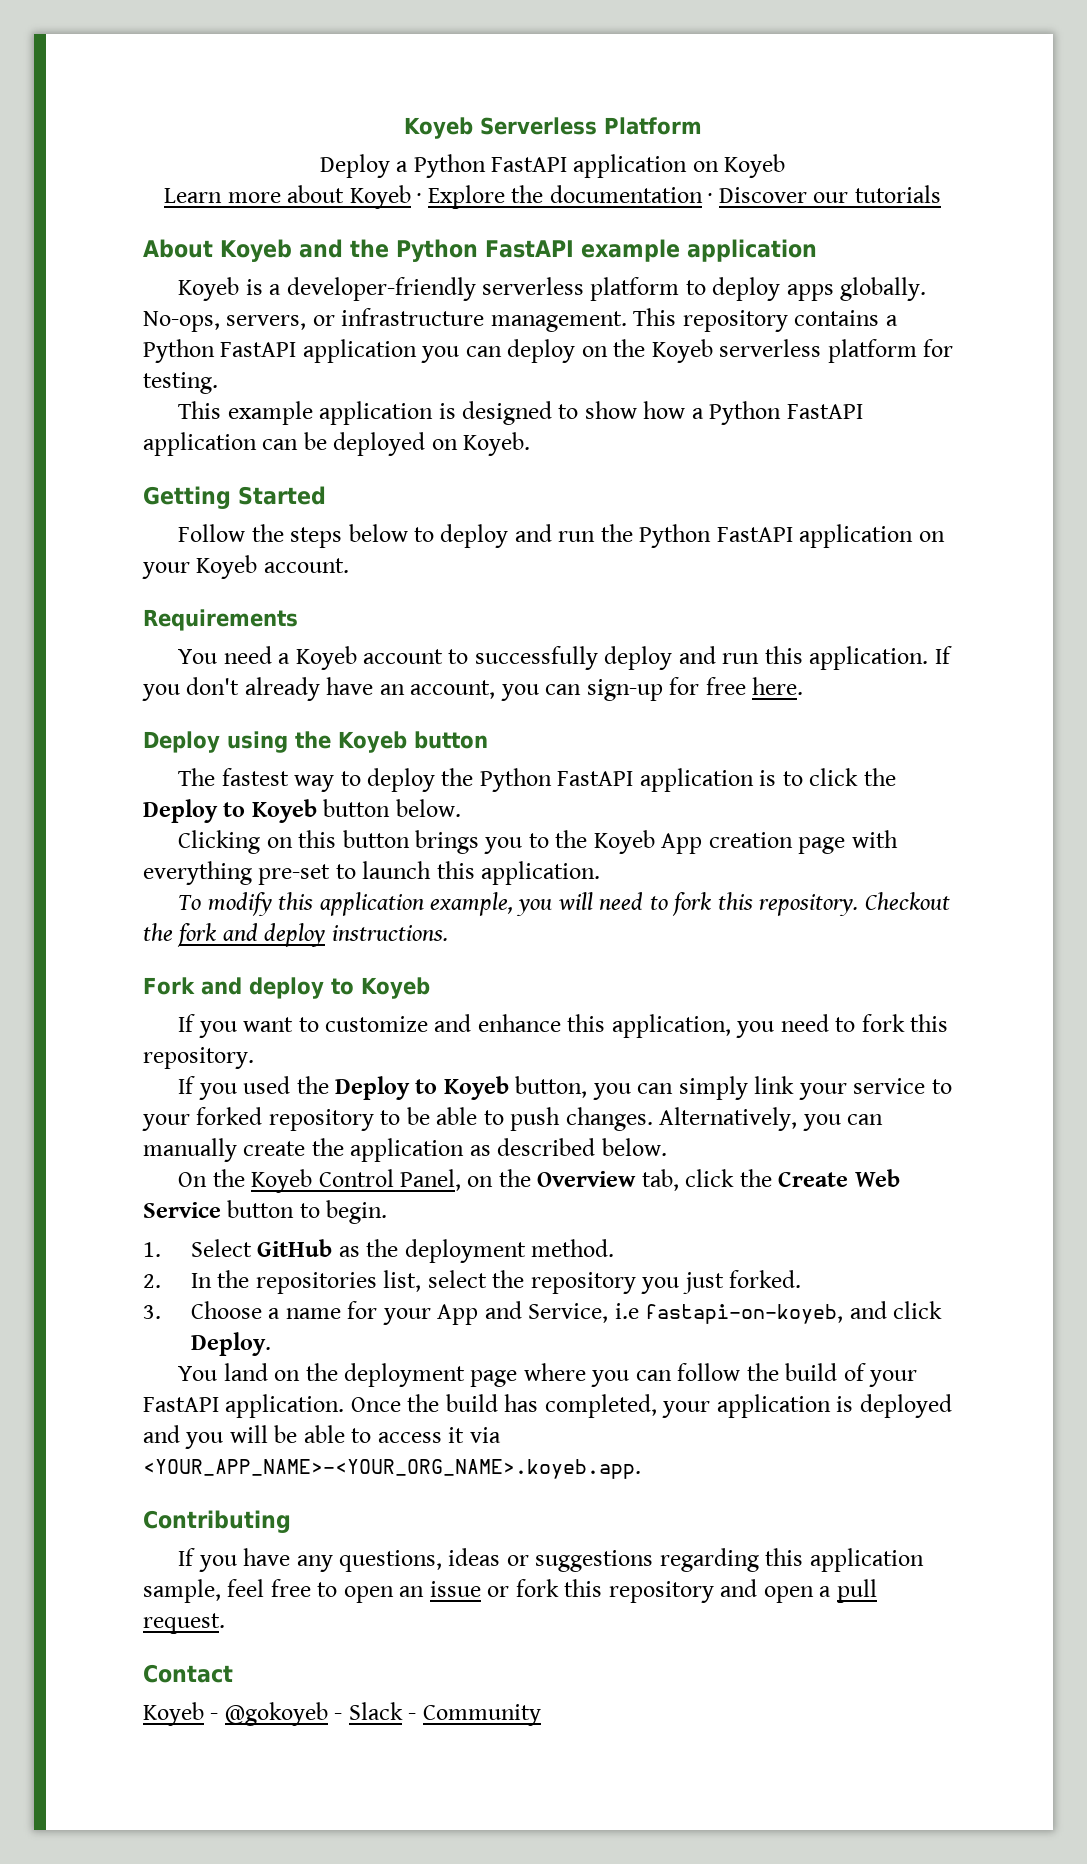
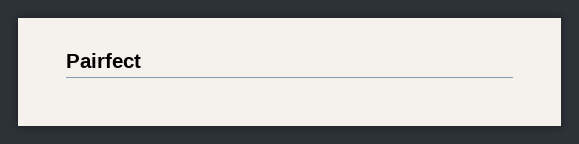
- Koyeb Serverless Platform
- Deploy a Python FastAPI application on Koyeb
- Learn more about Koyeb · Explore the documentation · Discover our tutorials
- About Koyeb and the Python FastAPI example application
- Koyeb is a developer-friendly serverless platform to deploy apps globally. No-ops, servers, or infrastructure management. This repository contains a Python FastAPI application you can deploy on the Koyeb serverless platform for testing.
- This example application is designed to show how a Python FastAPI application can be deployed on Koyeb.
- Getting Started
- Follow the steps below to deploy and run the Python FastAPI application on your Koyeb account.
- Requirements
- You need a Koyeb account to successfully deploy and run this application. If you don't already have an account, you can sign-up for free here.
- Deploy using the Koyeb button
- The fastest way to deploy the Python FastAPI application is to click the Deploy to Koyeb button below.
- Clicking on this button brings you to the Koyeb App creation page with everything pre-set to launch this application.
- To modify this application example, you will need to fork this repository. Checkout the fork and deploy instructions.
- Fork and deploy to Koyeb
- If you want to customize and enhance this application, you need to fork this repository.
- If you used the Deploy to Koyeb button, you can simply link your service to your forked repository to be able to push changes. Alternatively, you can manually create the application as described below.
- On the Koyeb Control Panel, on the Overview tab, click the Create Web Service button to begin.
- 1. Select GitHub as the deployment method.
- 2. In the repositories list, select the repository you just forked.
- 3. Choose a name for your App and Service, i.e fastapi-on-koyeb, and click Deploy.
- You land on the deployment page where you can follow the build of your FastAPI application. Once the build has completed, your application is deployed and you will be able to access it via <YOUR_APP_NAME>-<YOUR_ORG_NAME>.koyeb.app.
- Contributing
- If you have any questions, ideas or suggestions regarding this application sample, feel free to open an issue or fork this repository and open a pull request.
- Contact
- Koyeb - @gokoyeb - Slack - Community
+ Pairfect

